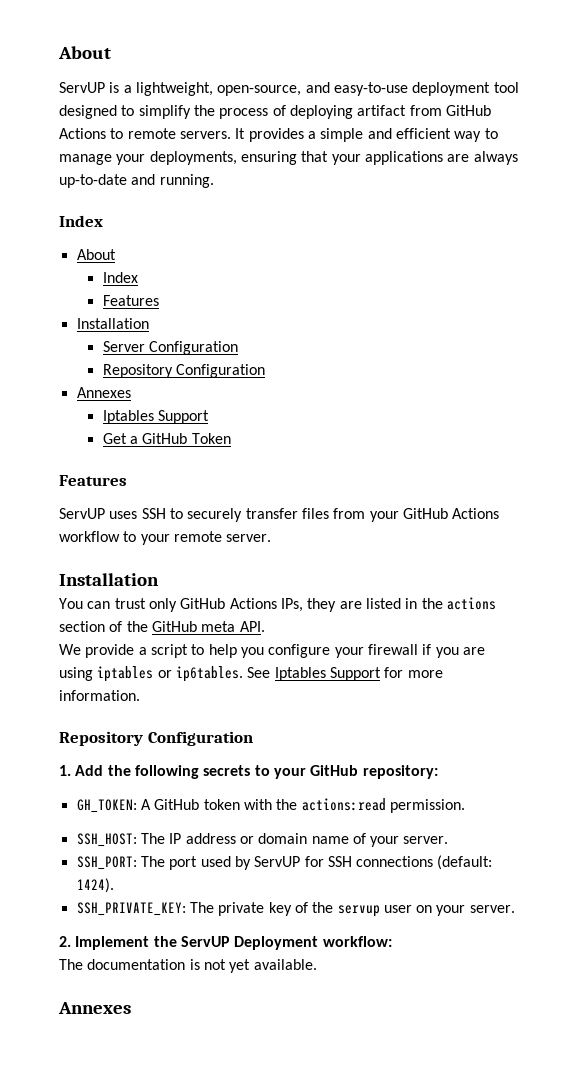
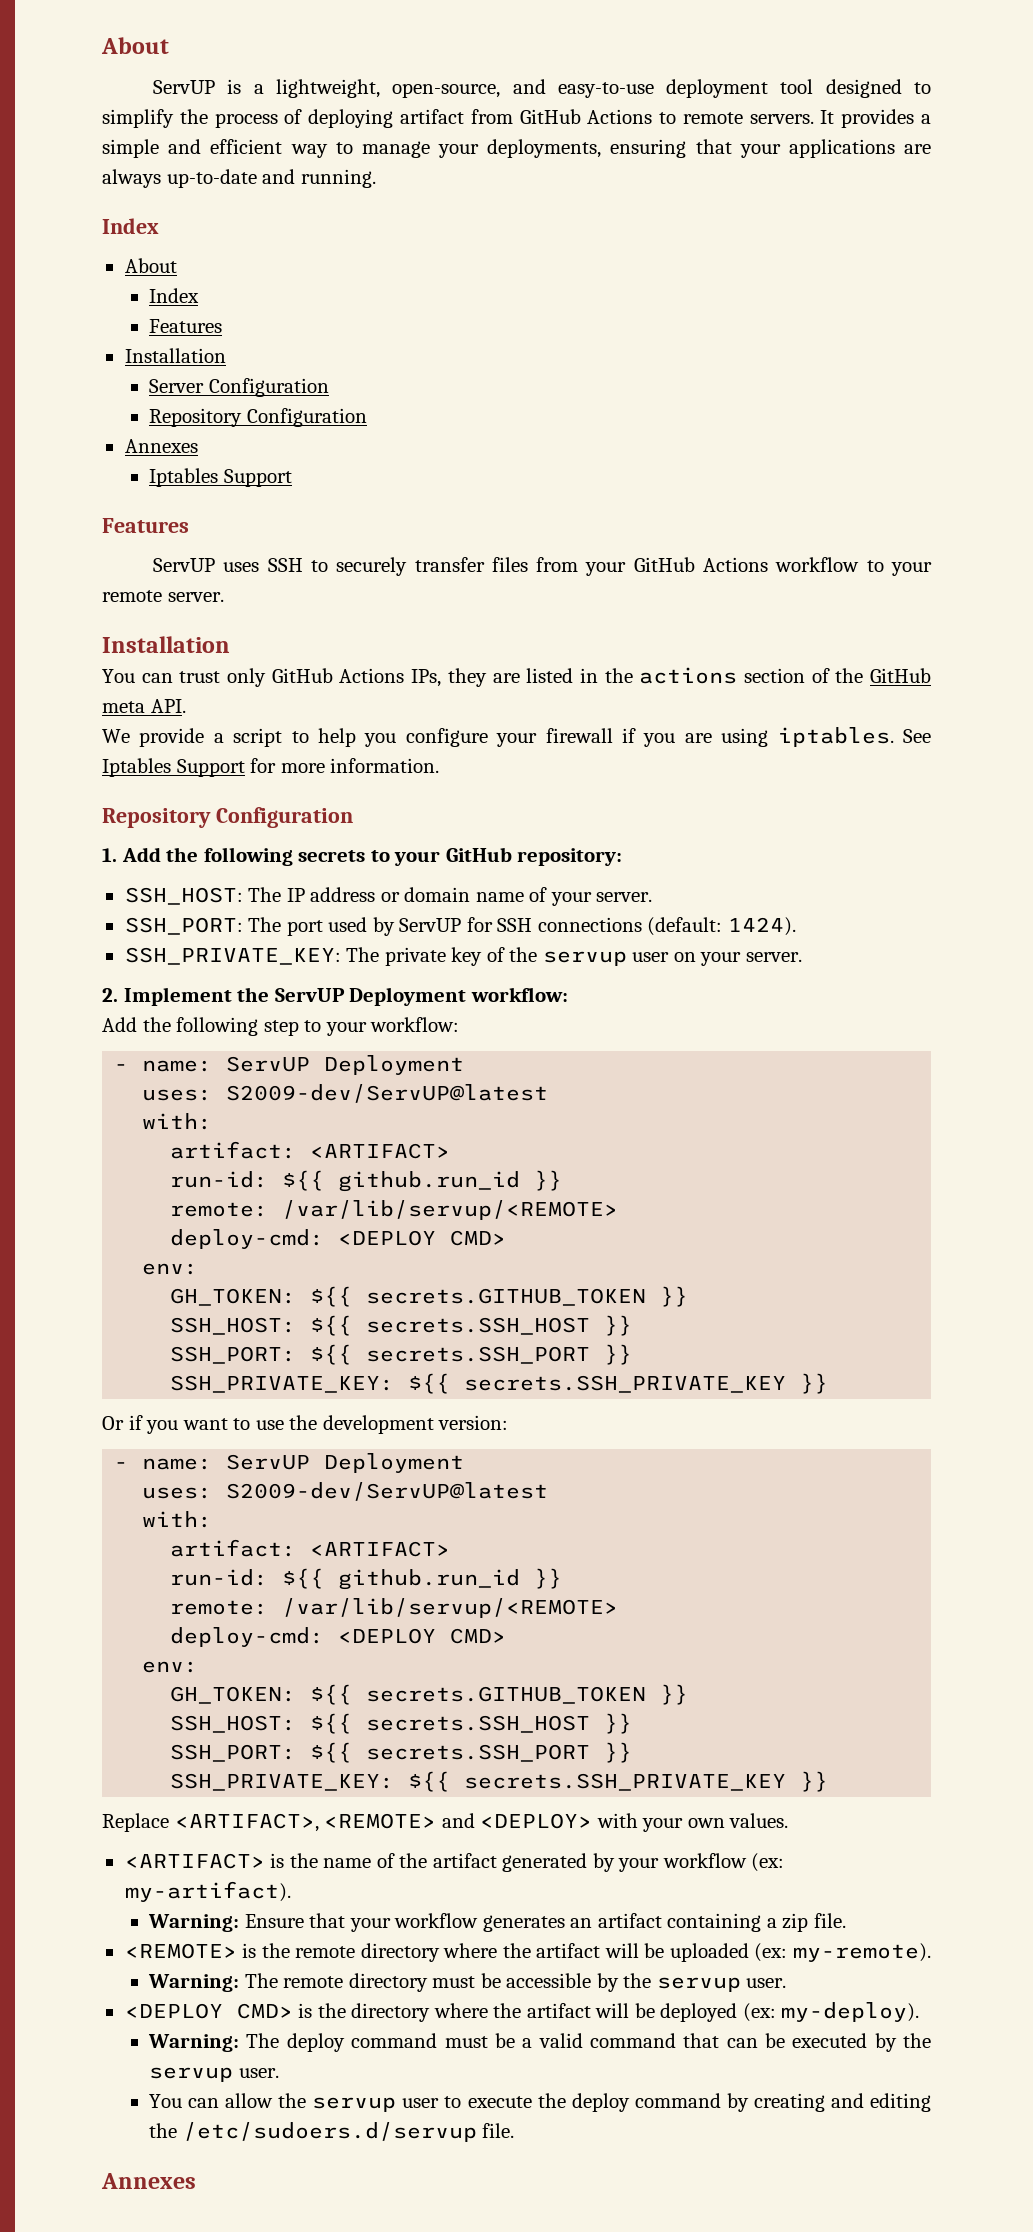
- Get a GitHub Token
- We provide a script to help you configure your firewall if you are using iptables or ip6tables.
+ We provide a script to help you configure your firewall if you are using iptables.
- GH_TOKEN: A GitHub token with the actions:read permission.
- The documentation is not yet available.
+ Add the following step to your workflow:
+ - name: ServUP Deployment
+ uses: S2009-dev/ServUP@latest
+ with:
+ artifact: <ARTIFACT>
+ run-id: ${{ github.run_id }}
+ remote: /var/lib/servup/<REMOTE>
+ deploy-cmd: <DEPLOY CMD>
+ env:
+ GH_TOKEN: ${{ secrets.GITHUB_TOKEN }}
+ SSH_HOST: ${{ secrets.SSH_HOST }}
+ SSH_PORT: ${{ secrets.SSH_PORT }}
+ SSH_PRIVATE_KEY: ${{ secrets.SSH_PRIVATE_KEY }}
+ Or if you want to use the development version:
+ - name: ServUP Deployment
+ uses: S2009-dev/ServUP@latest
+ with:
+ artifact: <ARTIFACT>
+ run-id: ${{ github.run_id }}
+ remote: /var/lib/servup/<REMOTE>
+ deploy-cmd: <DEPLOY CMD>
+ env:
+ GH_TOKEN: ${{ secrets.GITHUB_TOKEN }}
+ SSH_HOST: ${{ secrets.SSH_HOST }}
+ SSH_PORT: ${{ secrets.SSH_PORT }}
+ SSH_PRIVATE_KEY: ${{ secrets.SSH_PRIVATE_KEY }}
+ Replace <ARTIFACT>, <REMOTE> and <DEPLOY> with your own values.
+ <ARTIFACT> is the name of the artifact generated by your workflow (ex: my-artifact).
+ Warning: Ensure that your workflow generates an artifact containing a zip file.
+ <REMOTE> is the remote directory where the artifact will be uploaded (ex: my-remote).
+ Warning: The remote directory must be accessible by the servup user.
+ <DEPLOY CMD> is the directory where the artifact will be deployed (ex: my-deploy).
+ Warning: The deploy command must be a valid command that can be executed by the servup user.
+ You can allow the servup user to execute the deploy command by creating and editing the /etc/sudoers.d/servup file.

